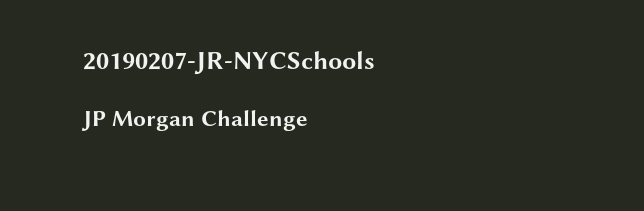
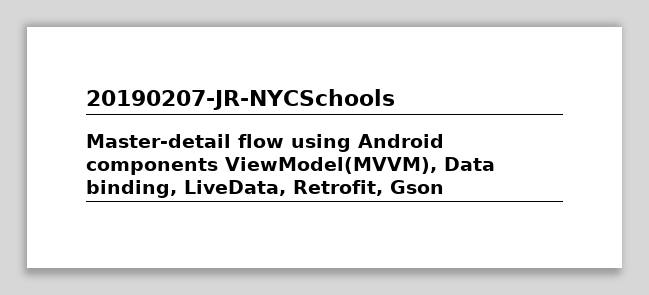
- JP Morgan Challenge
+ Master-detail flow using Android components ViewModel(MVVM), Data binding, LiveData, Retrofit, Gson

